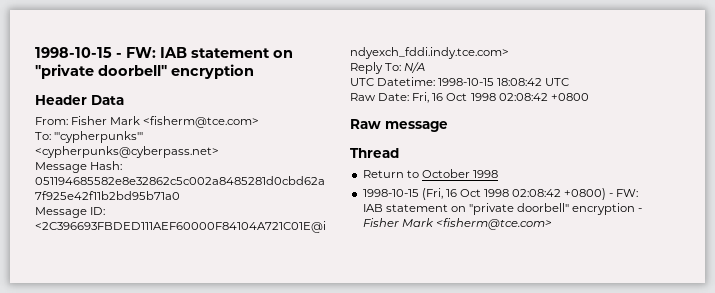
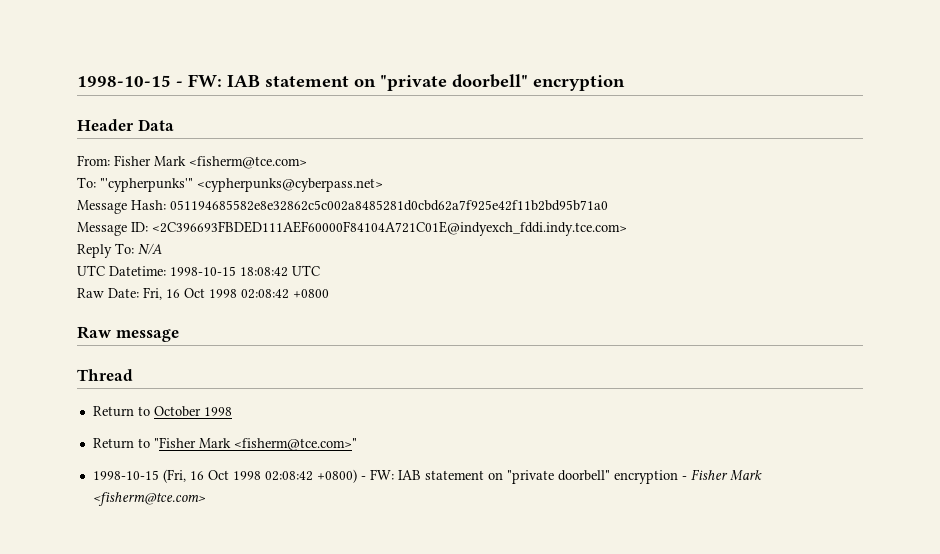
+ Return to "Fisher Mark <fisherm@tce.com>"

